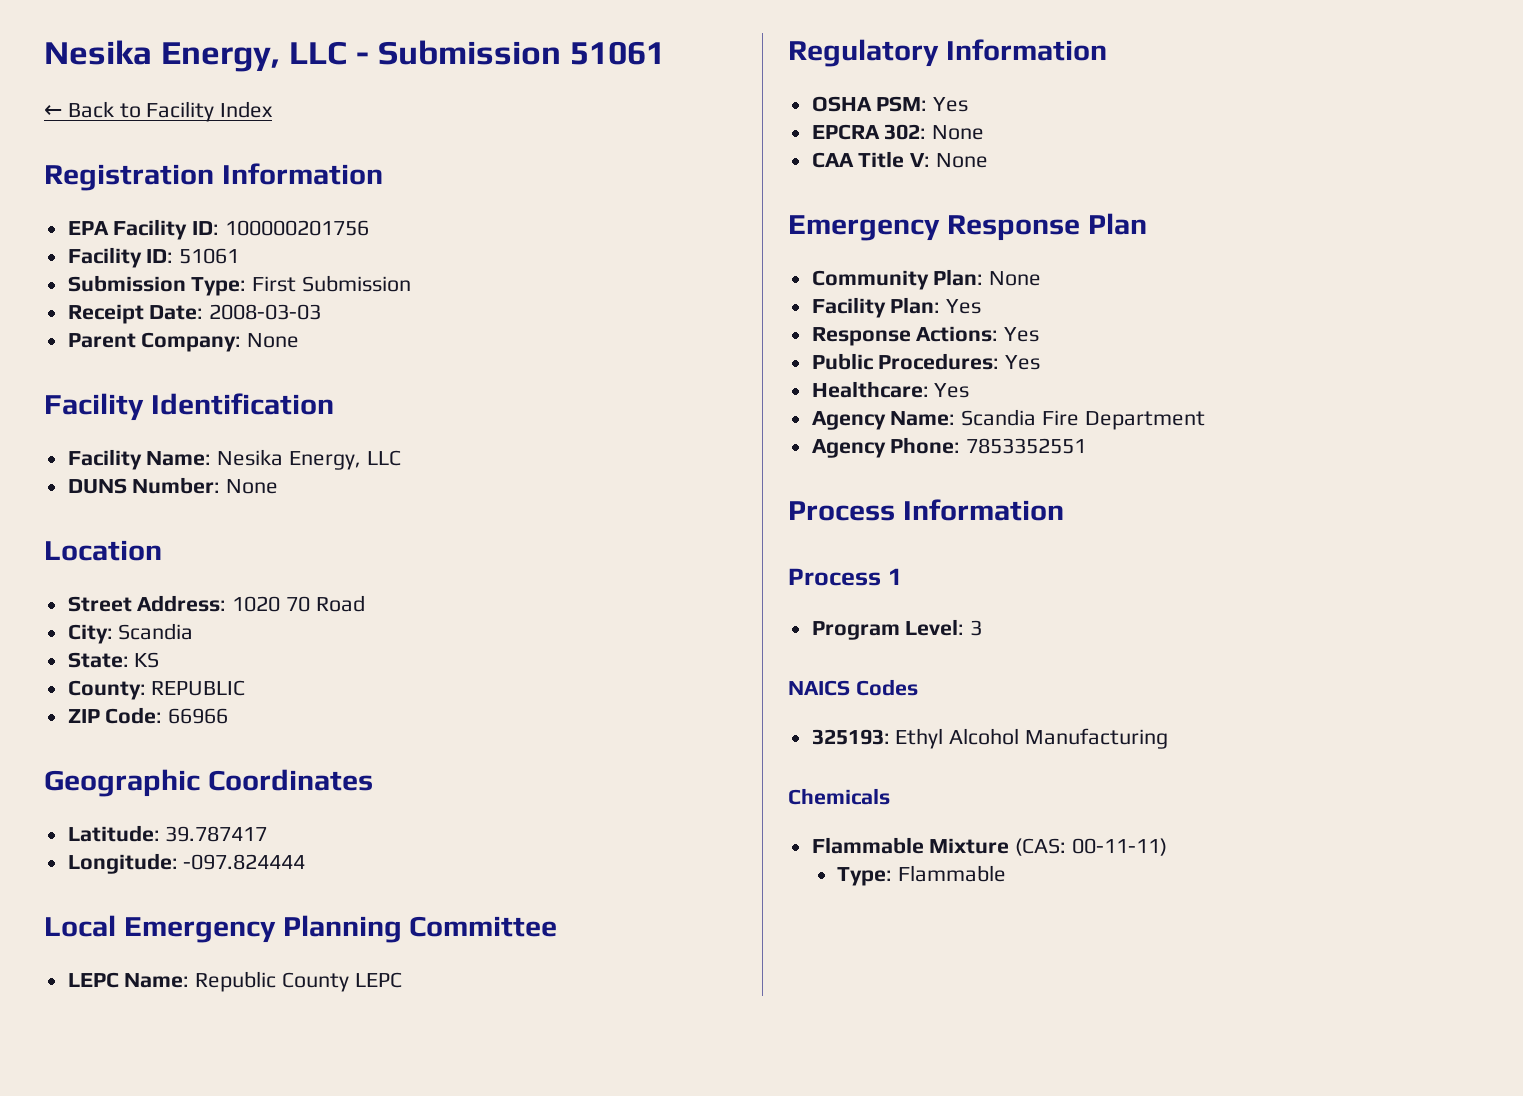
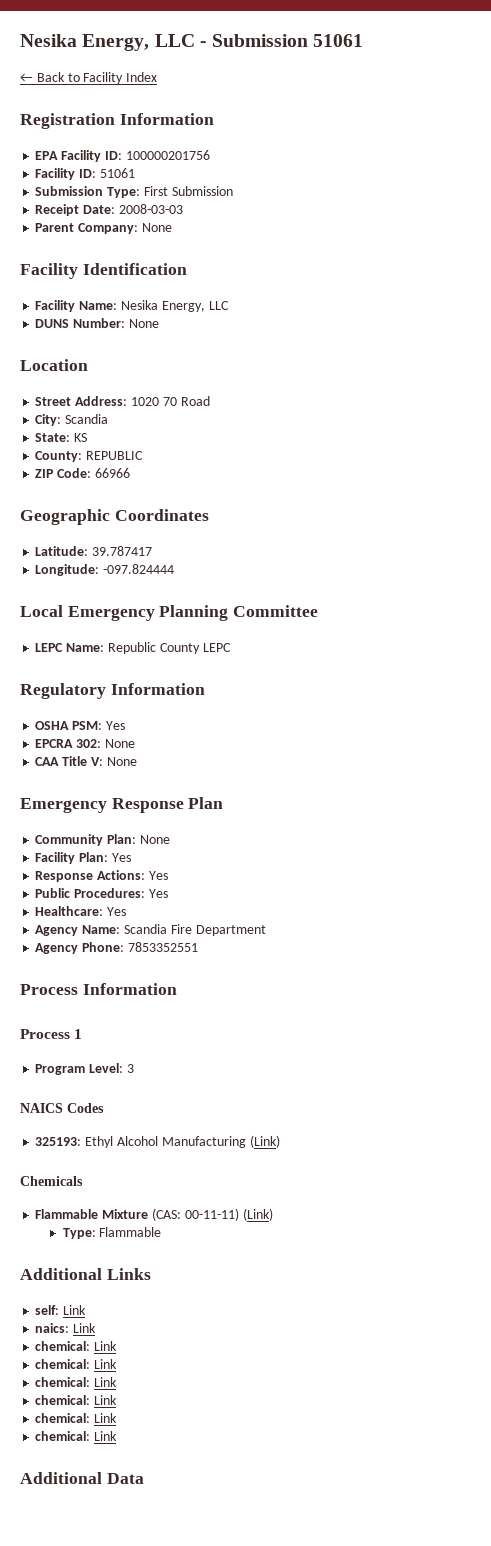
- 325193: Ethyl Alcohol Manufacturing
+ 325193: Ethyl Alcohol Manufacturing (Link)
- Flammable Mixture (CAS: 00-11-11)
+ Flammable Mixture (CAS: 00-11-11) (Link)
+ Additional Links
+ self: Link
+ naics: Link
+ chemical: Link
+ chemical: Link
+ chemical: Link
+ chemical: Link
+ chemical: Link
+ chemical: Link
+ Additional Data

